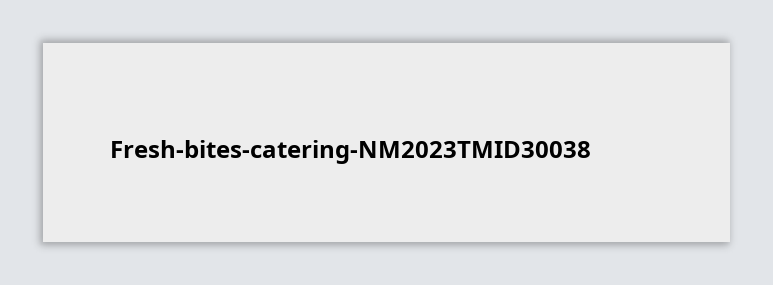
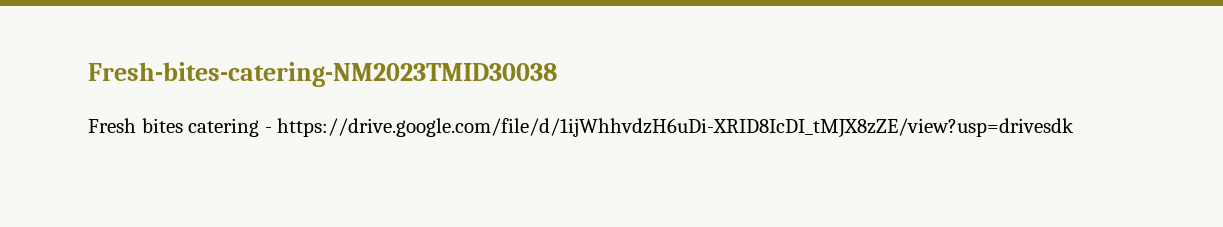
+ Fresh bites catering - https://drive.google.com/file/d/1ijWhhvdzH6uDi-XRID8IcDI_tMJX8zZE/view?usp=drivesdk

